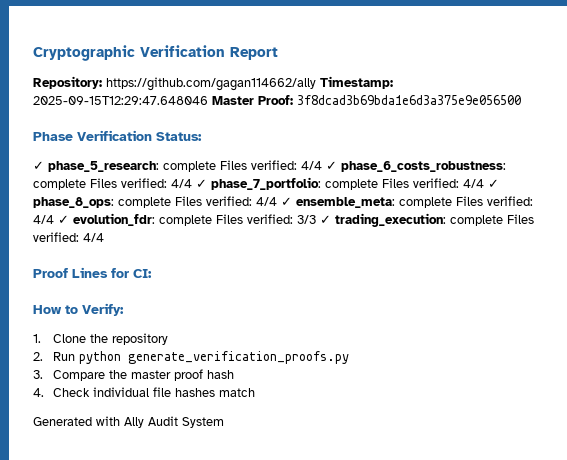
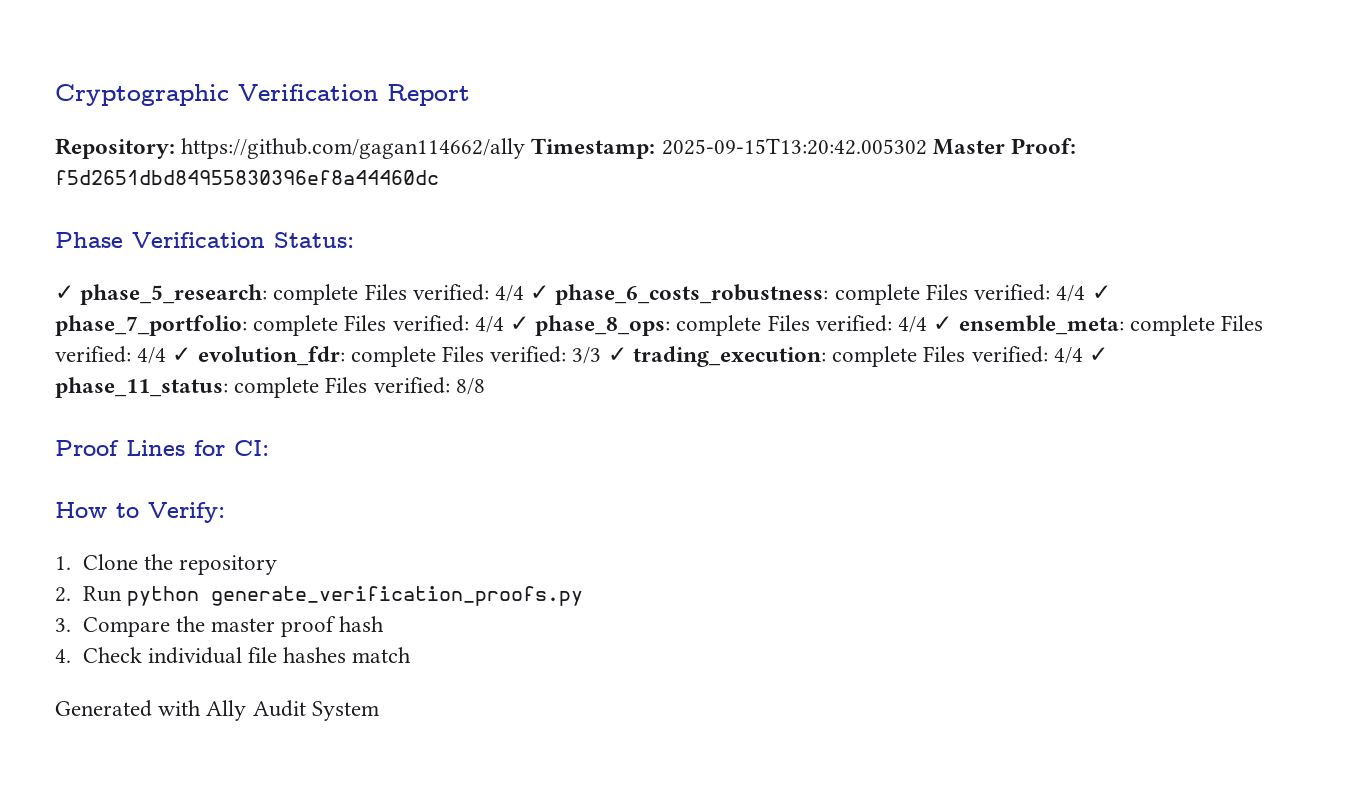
- Repository: https://github.com/gagan114662/ally Timestamp: 2025-09-15T12:29:47.648046 Master Proof: 3f8dcad3b69bda1e6d3a375e9e056500
+ Repository: https://github.com/gagan114662/ally Timestamp: 2025-09-15T13:20:42.005302 Master Proof: f5d2651dbd84955830396ef8a44460dc
- ✓ phase_5_research: complete Files verified: 4/4 ✓ phase_6_costs_robustness: complete Files verified: 4/4 ✓ phase_7_portfolio: complete Files verified: 4/4 ✓ phase_8_ops: complete Files verified: 4/4 ✓ ensemble_meta: complete Files verified: 4/4 ✓ evolution_fdr: complete Files verified: 3/3 ✓ trading_execution: complete Files verified: 4/4
+ ✓ phase_5_research: complete Files verified: 4/4 ✓ phase_6_costs_robustness: complete Files verified: 4/4 ✓ phase_7_portfolio: complete Files verified: 4/4 ✓ phase_8_ops: complete Files verified: 4/4 ✓ ensemble_meta: complete Files verified: 4/4 ✓ evolution_fdr: complete Files verified: 3/3 ✓ trading_execution: complete Files verified: 4/4 ✓ phase_11_status: complete Files verified: 8/8

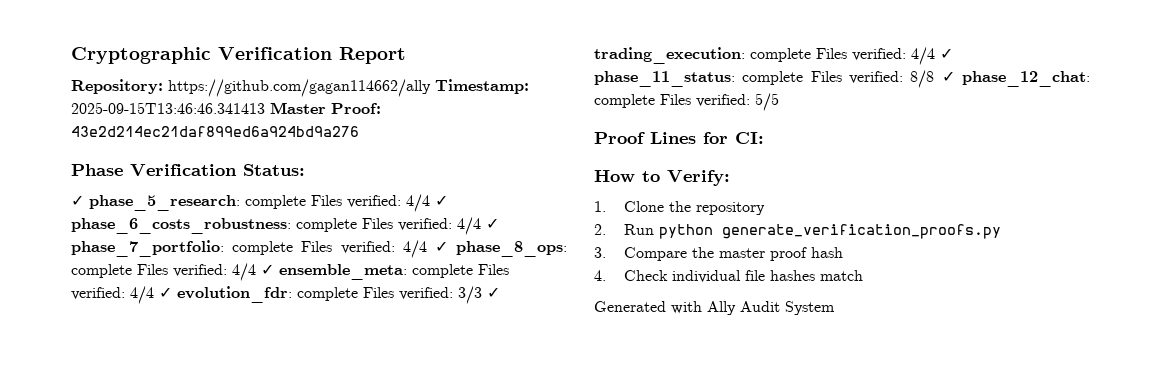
- Repository: https://github.com/gagan114662/ally Timestamp: 2025-09-15T13:20:42.005302 Master Proof: f5d2651dbd84955830396ef8a44460dc
+ Repository: https://github.com/gagan114662/ally Timestamp: 2025-09-15T13:46:46.341413 Master Proof: 43e2d214ec21daf899ed6a924bd9a276
- ✓ phase_5_research: complete Files verified: 4/4 ✓ phase_6_costs_robustness: complete Files verified: 4/4 ✓ phase_7_portfolio: complete Files verified: 4/4 ✓ phase_8_ops: complete Files verified: 4/4 ✓ ensemble_meta: complete Files verified: 4/4 ✓ evolution_fdr: complete Files verified: 3/3 ✓ trading_execution: complete Files verified: 4/4 ✓ phase_11_status: complete Files verified: 8/8
+ ✓ phase_5_research: complete Files verified: 4/4 ✓ phase_6_costs_robustness: complete Files verified: 4/4 ✓ phase_7_portfolio: complete Files verified: 4/4 ✓ phase_8_ops: complete Files verified: 4/4 ✓ ensemble_meta: complete Files verified: 4/4 ✓ evolution_fdr: complete Files verified: 3/3 ✓ trading_execution: complete Files verified: 4/4 ✓ phase_11_status: complete Files verified: 8/8 ✓ phase_12_chat: complete Files verified: 5/5

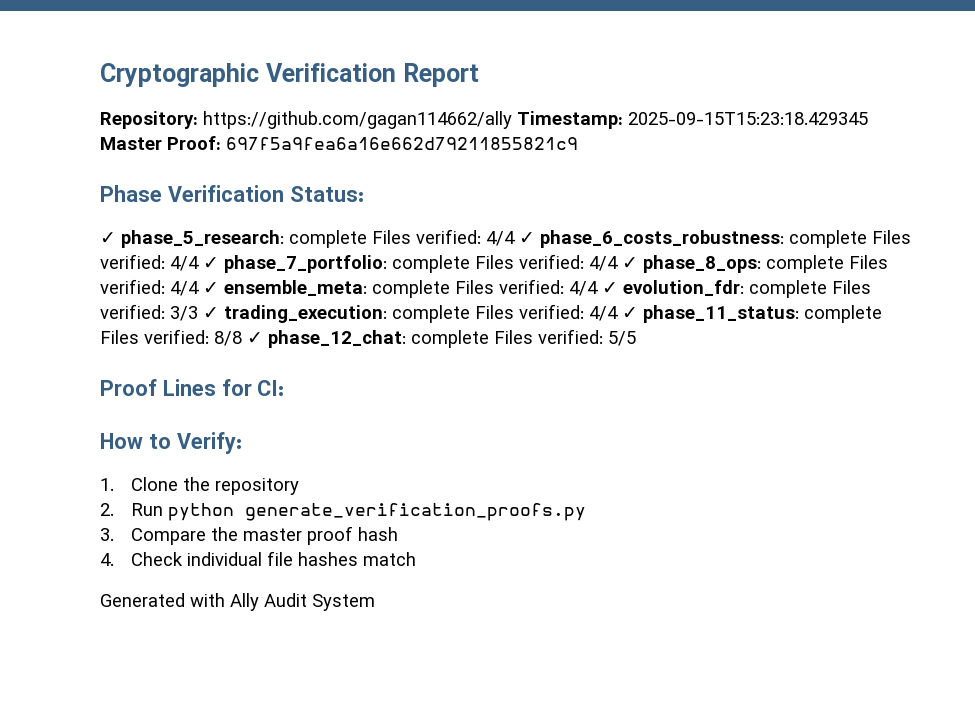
- Repository: https://github.com/gagan114662/ally Timestamp: 2025-09-15T13:46:46.341413 Master Proof: 43e2d214ec21daf899ed6a924bd9a276
+ Repository: https://github.com/gagan114662/ally Timestamp: 2025-09-15T15:23:18.429345 Master Proof: 697f5a9fea6a16e662d79211855821c9

